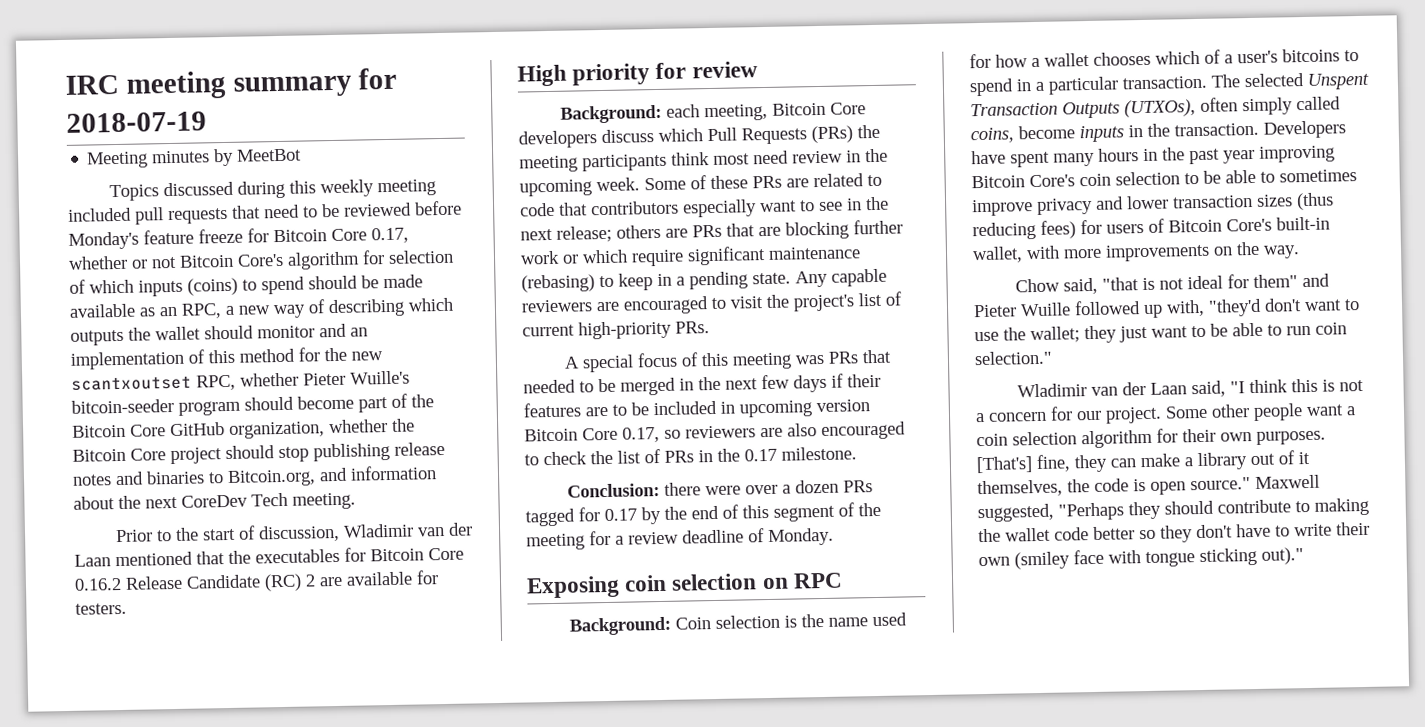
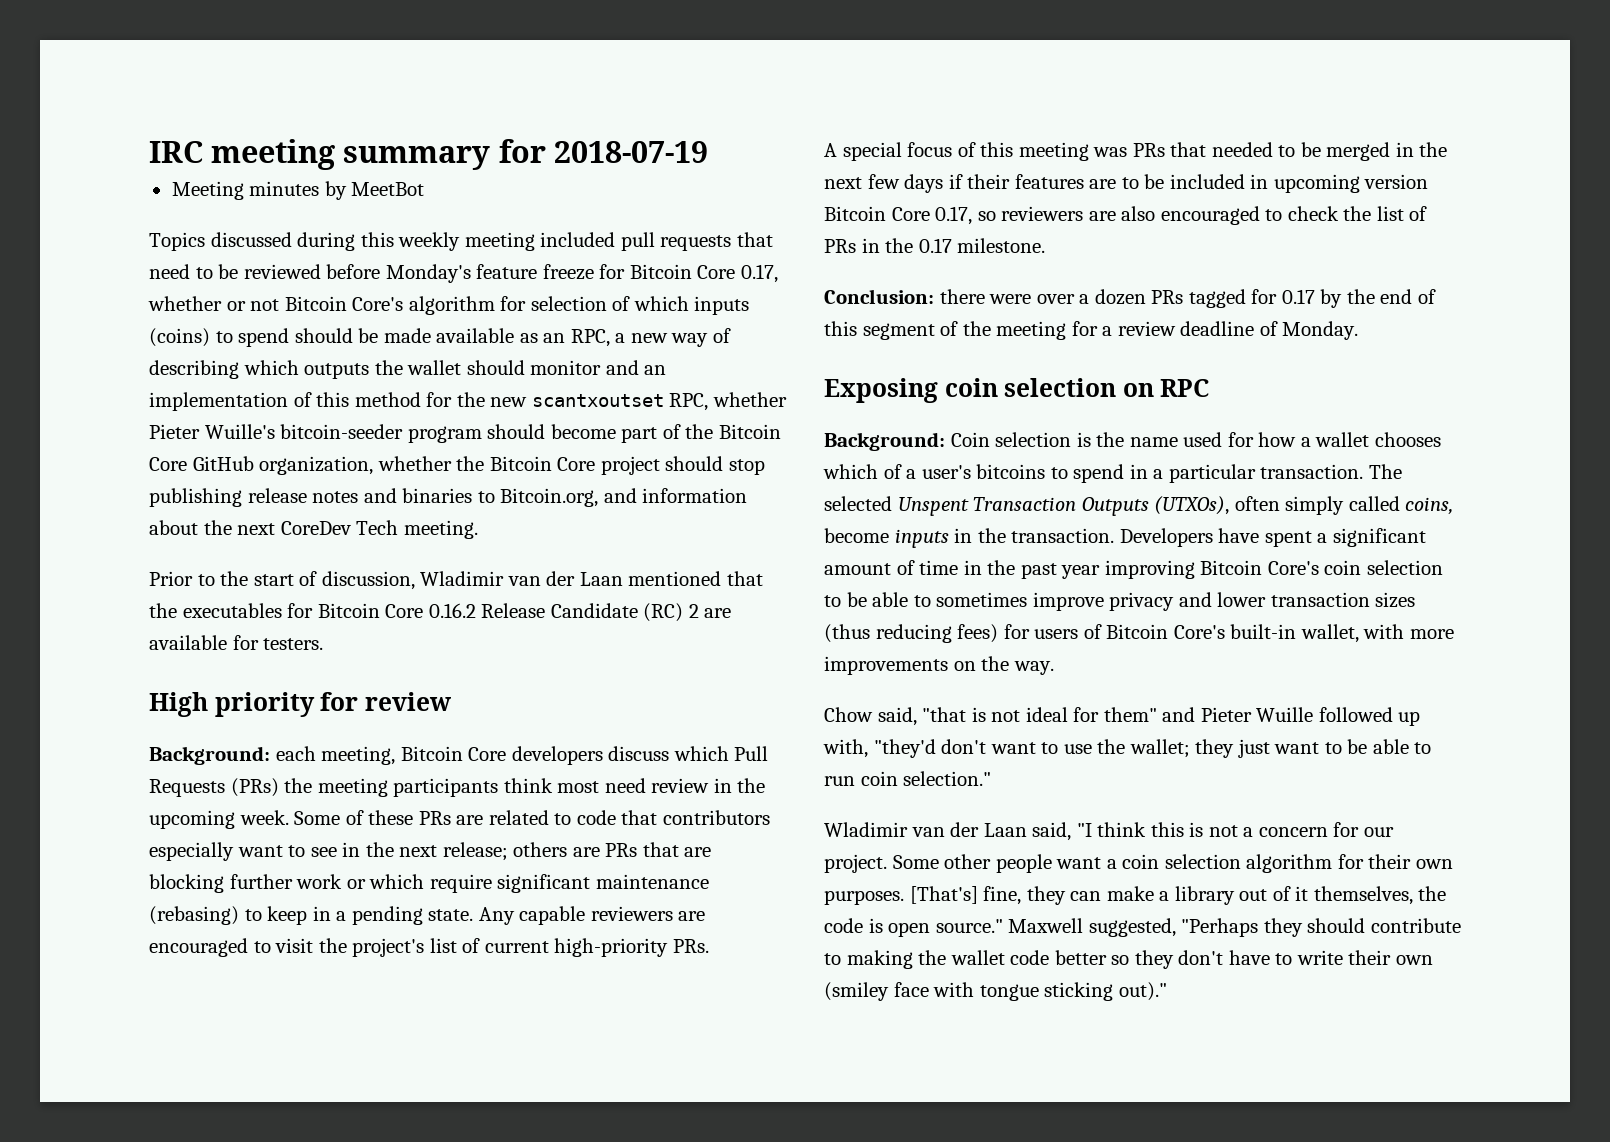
- Developers have spent many hours in the past year improving Bitcoin Core's coin selection to be able to sometimes improve privacy and lower transaction sizes (thus reducing fees) for users of Bitcoin Core's built-in wallet, with more improvements on the way.
+ Developers have spent a significant amount of time in the past year improving Bitcoin Core's coin selection to be able to sometimes improve privacy and lower transaction sizes (thus reducing fees) for users of Bitcoin Core's built-in wallet, with more improvements on the way.

